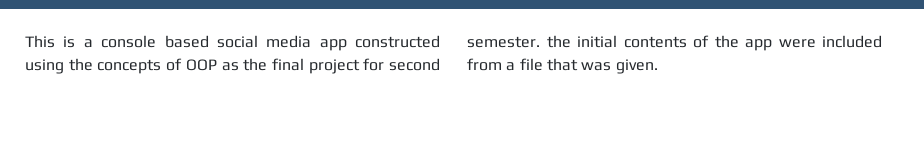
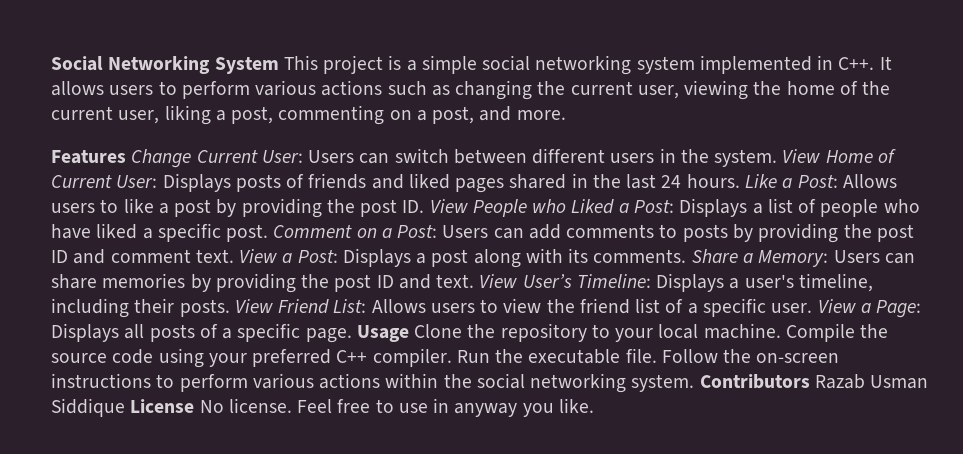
- This is a console based social media app constructed using the concepts of OOP as the final project for second semester. the initial contents of the app were included from a file that was given.
+ Social Networking System This project is a simple social networking system implemented in C++. It allows users to perform various actions such as changing the current user, viewing the home of the current user, liking a post, commenting on a post, and more.
+ Features Change Current User: Users can switch between different users in the system. View Home of Current User: Displays posts of friends and liked pages shared in the last 24 hours. Like a Post: Allows users to like a post by providing the post ID. View People who Liked a Post: Displays a list of people who have liked a specific post. Comment on a Post: Users can add comments to posts by providing the post ID and comment text. View a Post: Displays a post along with its comments. Share a Memory: Users can share memories by providing the post ID and text. View User’s Timeline: Displays a user's timeline, including their posts. View Friend List: Allows users to view the friend list of a specific user. View a Page: Displays all posts of a specific page. Usage Clone the repository to your local machine. Compile the source code using your preferred C++ compiler. Run the executable file. Follow the on-screen instructions to perform various actions within the social networking system. Contributors Razab Usman Siddique License No license. Feel free to use in anyway you like.

